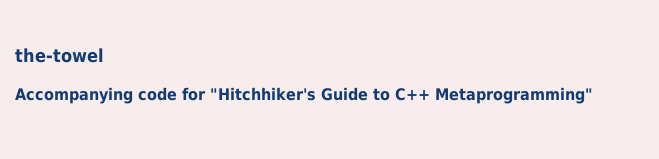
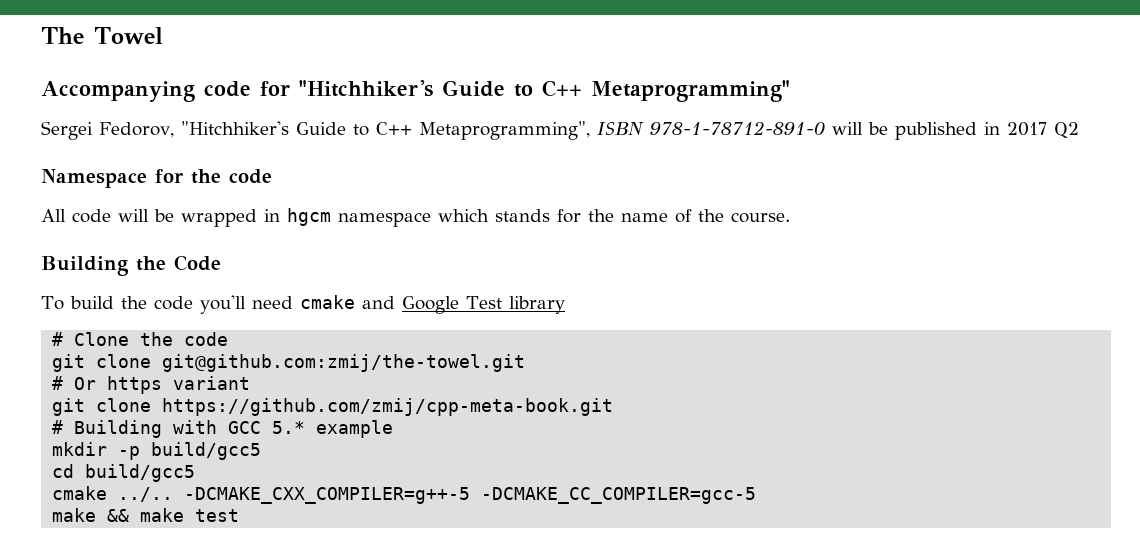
- the-towel
+ The Towel
+ Sergei Fedorov, "Hitchhiker's Guide to C++ Metaprogramming", ISBN 978-1-78712-891-0 will be published in 2017 Q2
+ Namespace for the code
+ All code will be wrapped in hgcm namespace which stands for the name of the course.
+ Building the Code
+ To build the code you'll need cmake and Google Test library
+ # Clone the code
+ git clone git@github.com:zmij/the-towel.git
+ # Or https variant
+ git clone https://github.com/zmij/cpp-meta-book.git
+ # Building with GCC 5.* example
+ mkdir -p build/gcc5
+ cd build/gcc5
+ cmake ../.. -DCMAKE_CXX_COMPILER=g++-5 -DCMAKE_CC_COMPILER=gcc-5
+ make && make test

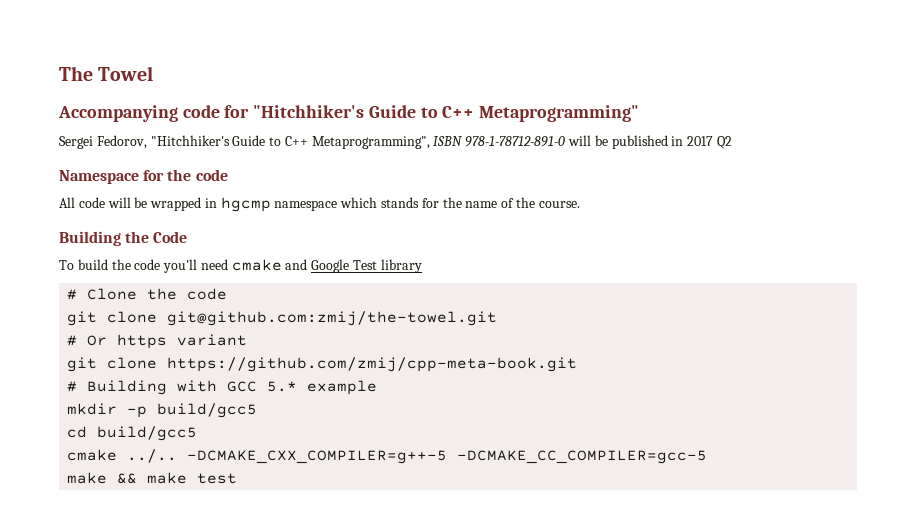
- All code will be wrapped in hgcm namespace which stands for the name of the course.
+ All code will be wrapped in hgcmp namespace which stands for the name of the course.

